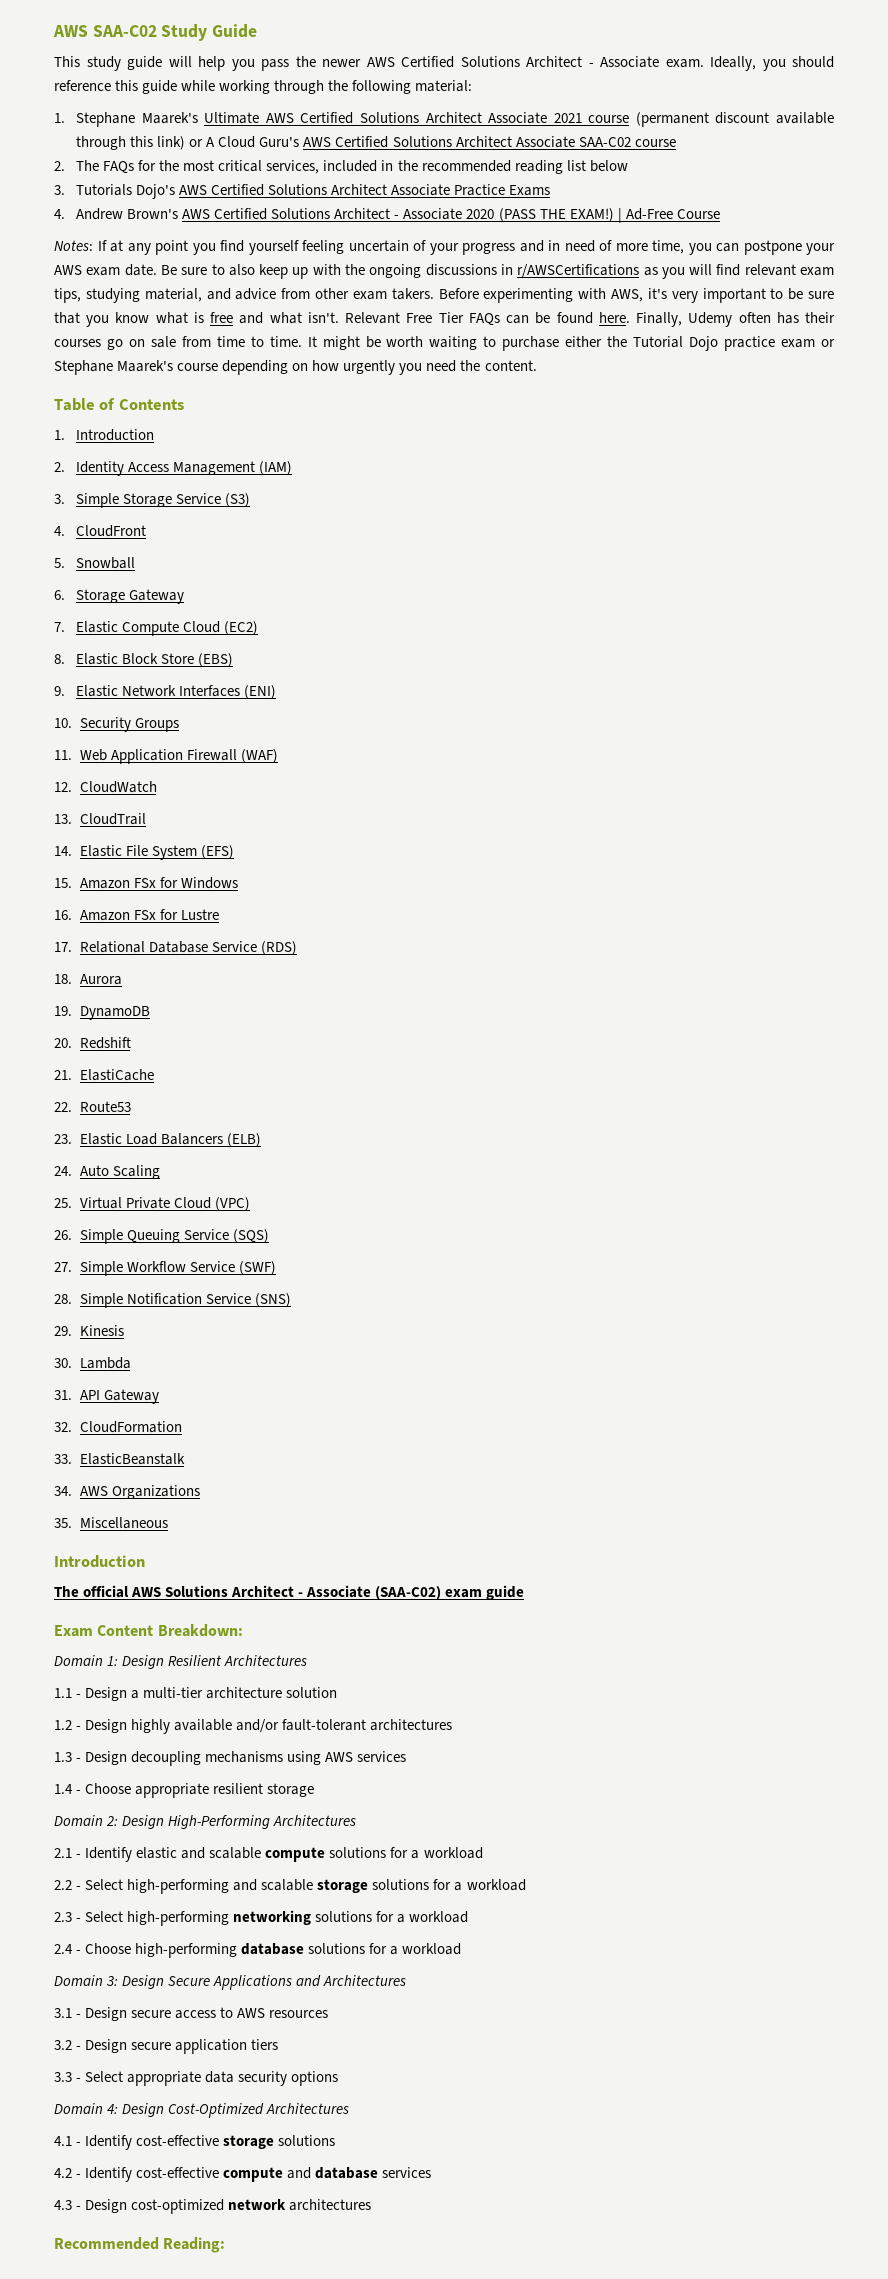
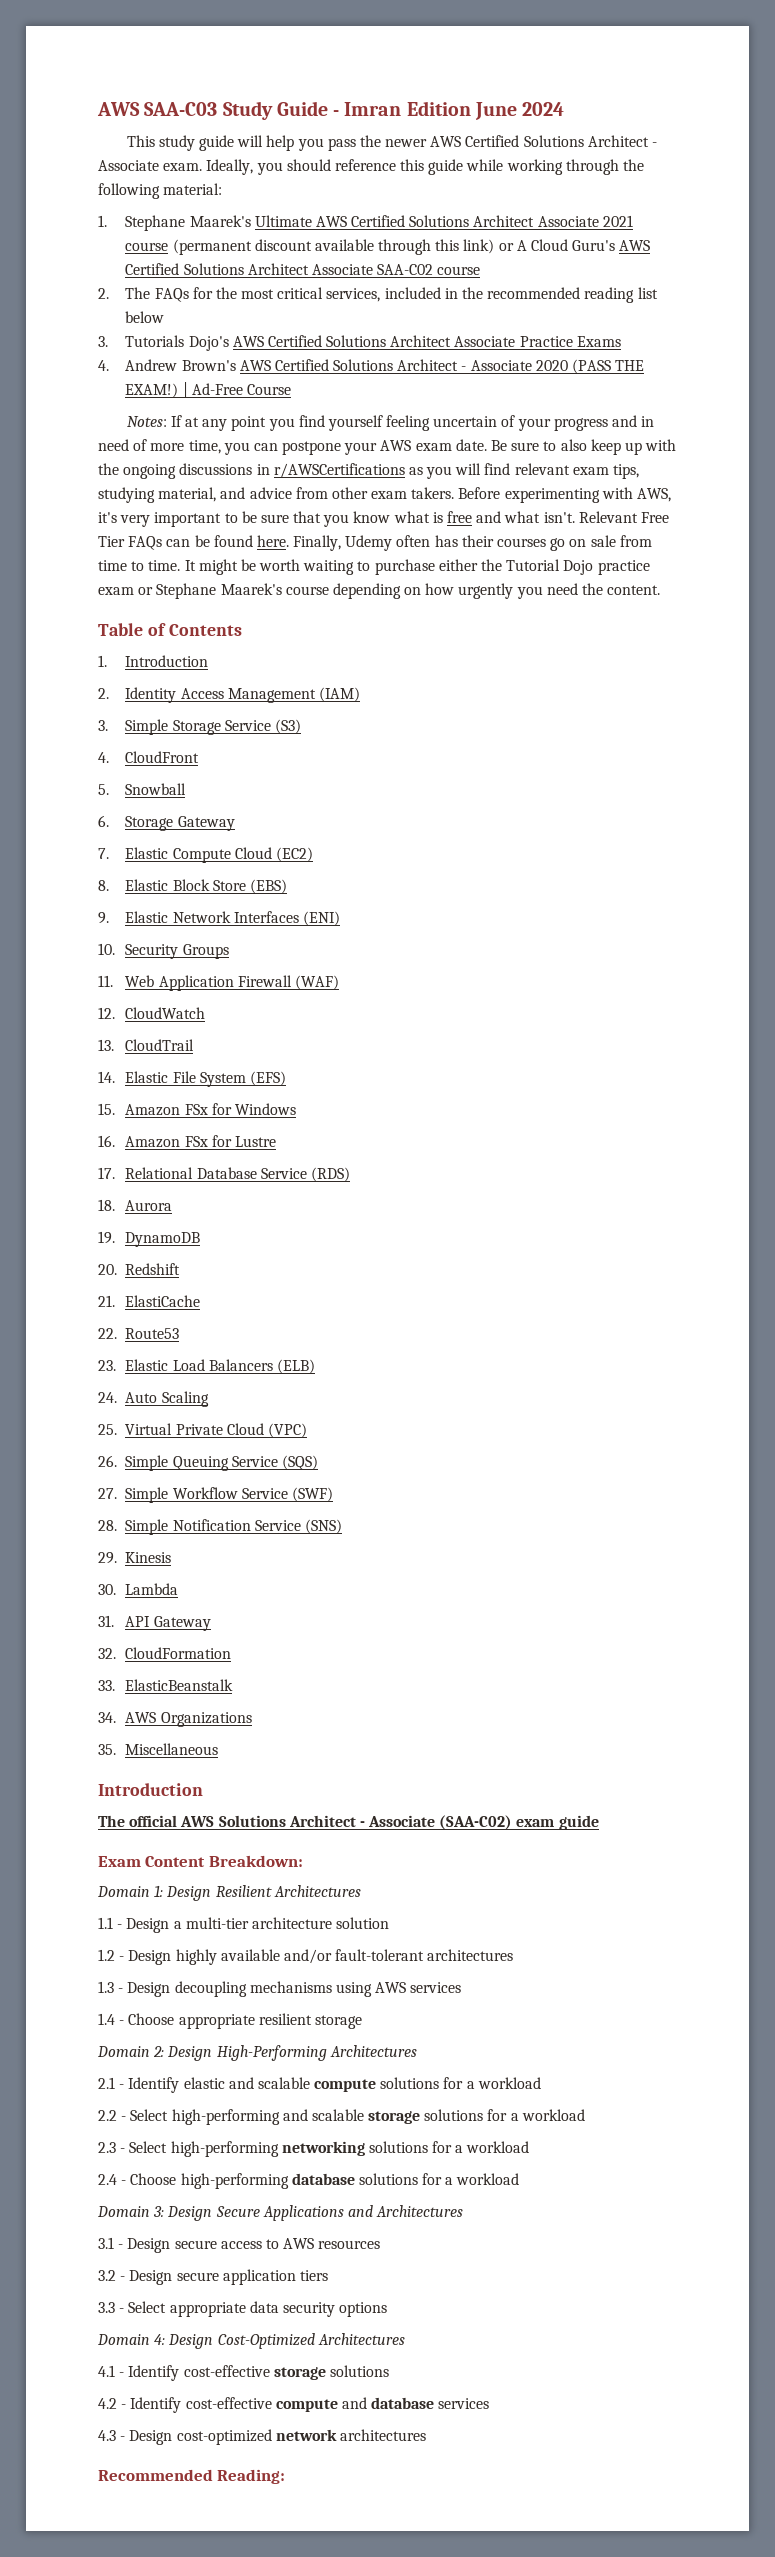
- AWS SAA-C02 Study Guide
+ AWS SAA-C03 Study Guide - Imran Edition June 2024

